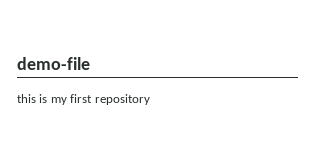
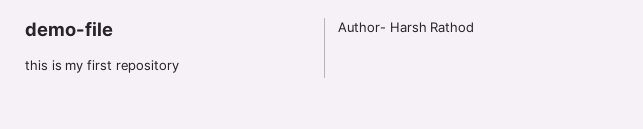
+ Author- Harsh Rathod

